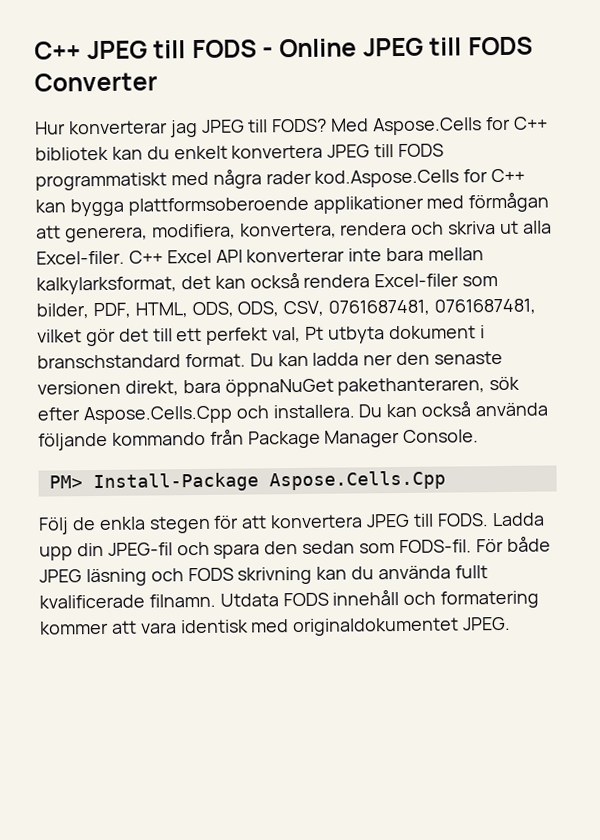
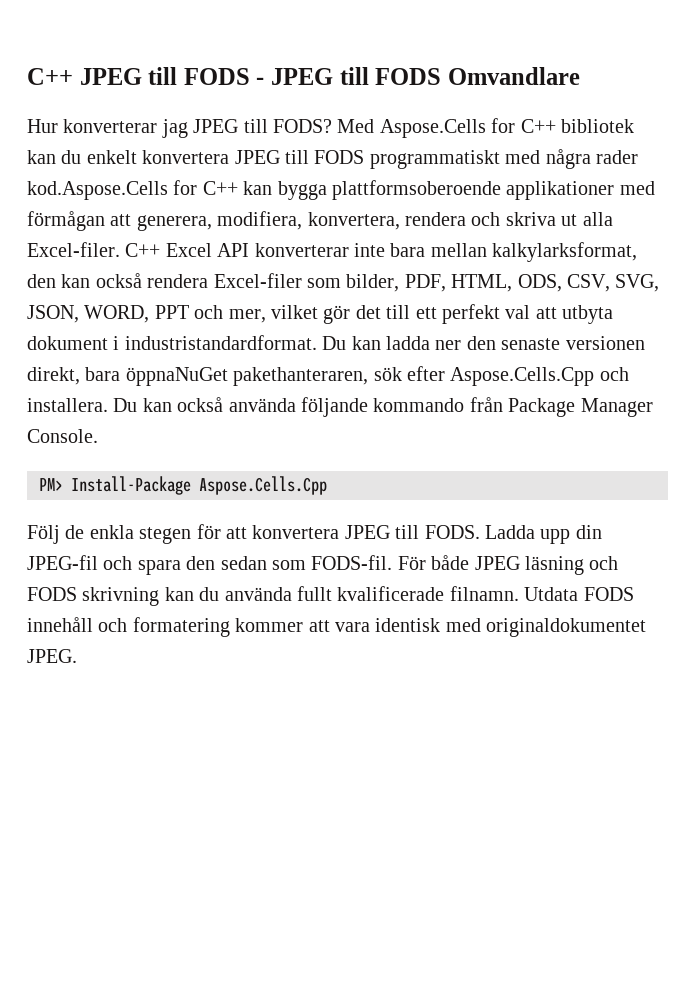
- C++ JPEG till FODS - Online JPEG till FODS Converter
+ C++ JPEG till FODS - JPEG till FODS Omvandlare
- C++ Excel API konverterar inte bara mellan kalkylarksformat, det kan också rendera Excel-filer som bilder, PDF, HTML, ODS, ODS, CSV, 0761687481, 0761687481, vilket gör det till ett perfekt val, Pt utbyta dokument i branschstandard format.
+ C++ Excel API konverterar inte bara mellan kalkylarksformat, den kan också rendera Excel-filer som bilder, PDF, HTML, ODS, CSV, SVG, JSON, WORD, PPT och mer, vilket gör det till ett perfekt val att utbyta dokument i industristandardformat.

